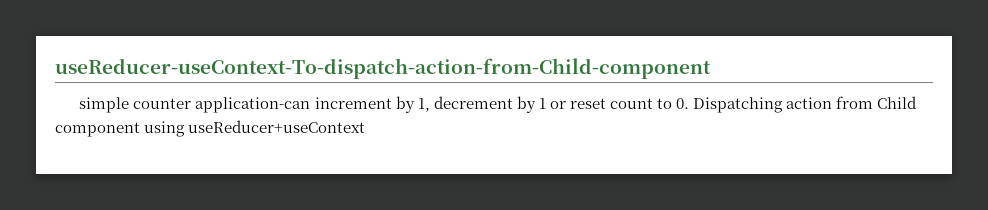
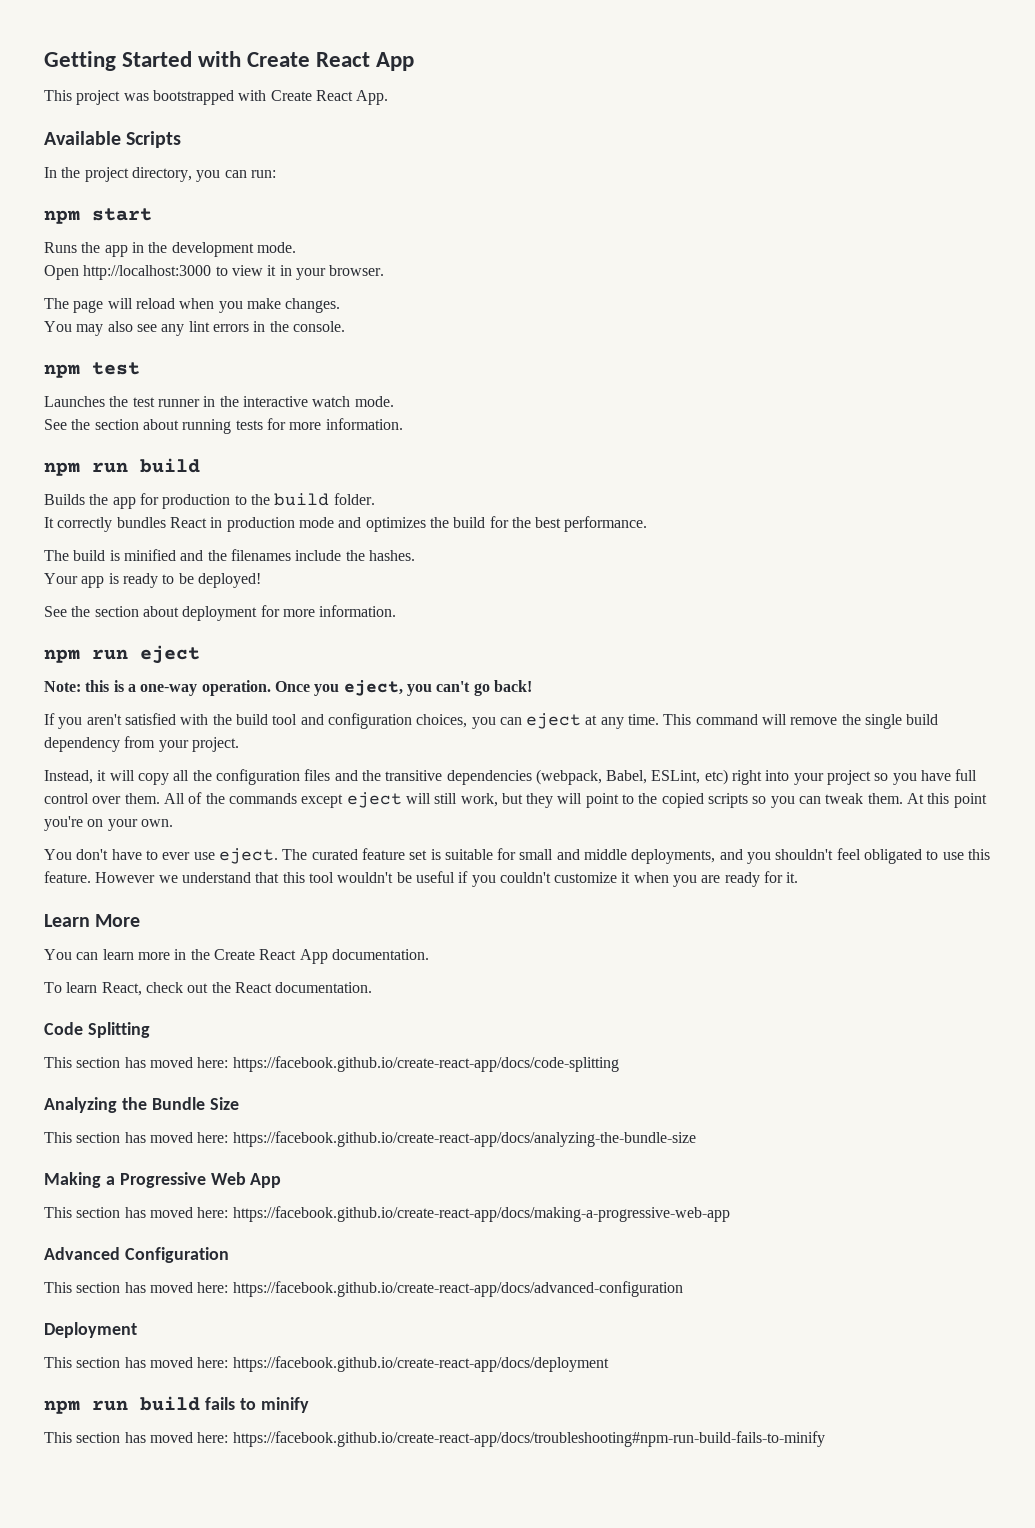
- useReducer-useContext-To-dispatch-action-from-Child-component
- simple counter application-can increment by 1, decrement by 1 or reset count to 0. Dispatching action from Child component using useReducer+useContext
+ Getting Started with Create React App
+ This project was bootstrapped with Create React App.
+ Available Scripts
+ In the project directory, you can run:
+ npm start
+ Runs the app in the development mode.
+ Open http://localhost:3000 to view it in your browser.
+ The page will reload when you make changes.
+ You may also see any lint errors in the console.
+ npm test
+ Launches the test runner in the interactive watch mode.
+ See the section about running tests for more information.
+ npm run build
+ Builds the app for production to the build folder.
+ It correctly bundles React in production mode and optimizes the build for the best performance.
+ The build is minified and the filenames include the hashes.
+ Your app is ready to be deployed!
+ See the section about deployment for more information.
+ npm run eject
+ Note: this is a one-way operation. Once you eject, you can't go back!
+ If you aren't satisfied with the build tool and configuration choices, you can eject at any time. This command will remove the single build dependency from your project.
+ Instead, it will copy all the configuration files and the transitive dependencies (webpack, Babel, ESLint, etc) right into your project so you have full control over them. All of the commands except eject will still work, but they will point to the copied scripts so you can tweak them. At this point you're on your own.
+ You don't have to ever use eject. The curated feature set is suitable for small and middle deployments, and you shouldn't feel obligated to use this feature. However we understand that this tool wouldn't be useful if you couldn't customize it when you are ready for it.
+ Learn More
+ You can learn more in the Create React App documentation.
+ To learn React, check out the React documentation.
+ Code Splitting
+ This section has moved here: https://facebook.github.io/create-react-app/docs/code-splitting
+ Analyzing the Bundle Size
+ This section has moved here: https://facebook.github.io/create-react-app/docs/analyzing-the-bundle-size
+ Making a Progressive Web App
+ This section has moved here: https://facebook.github.io/create-react-app/docs/making-a-progressive-web-app
+ Advanced Configuration
+ This section has moved here: https://facebook.github.io/create-react-app/docs/advanced-configuration
+ Deployment
+ This section has moved here: https://facebook.github.io/create-react-app/docs/deployment
+ npm run build fails to minify
+ This section has moved here: https://facebook.github.io/create-react-app/docs/troubleshooting#npm-run-build-fails-to-minify

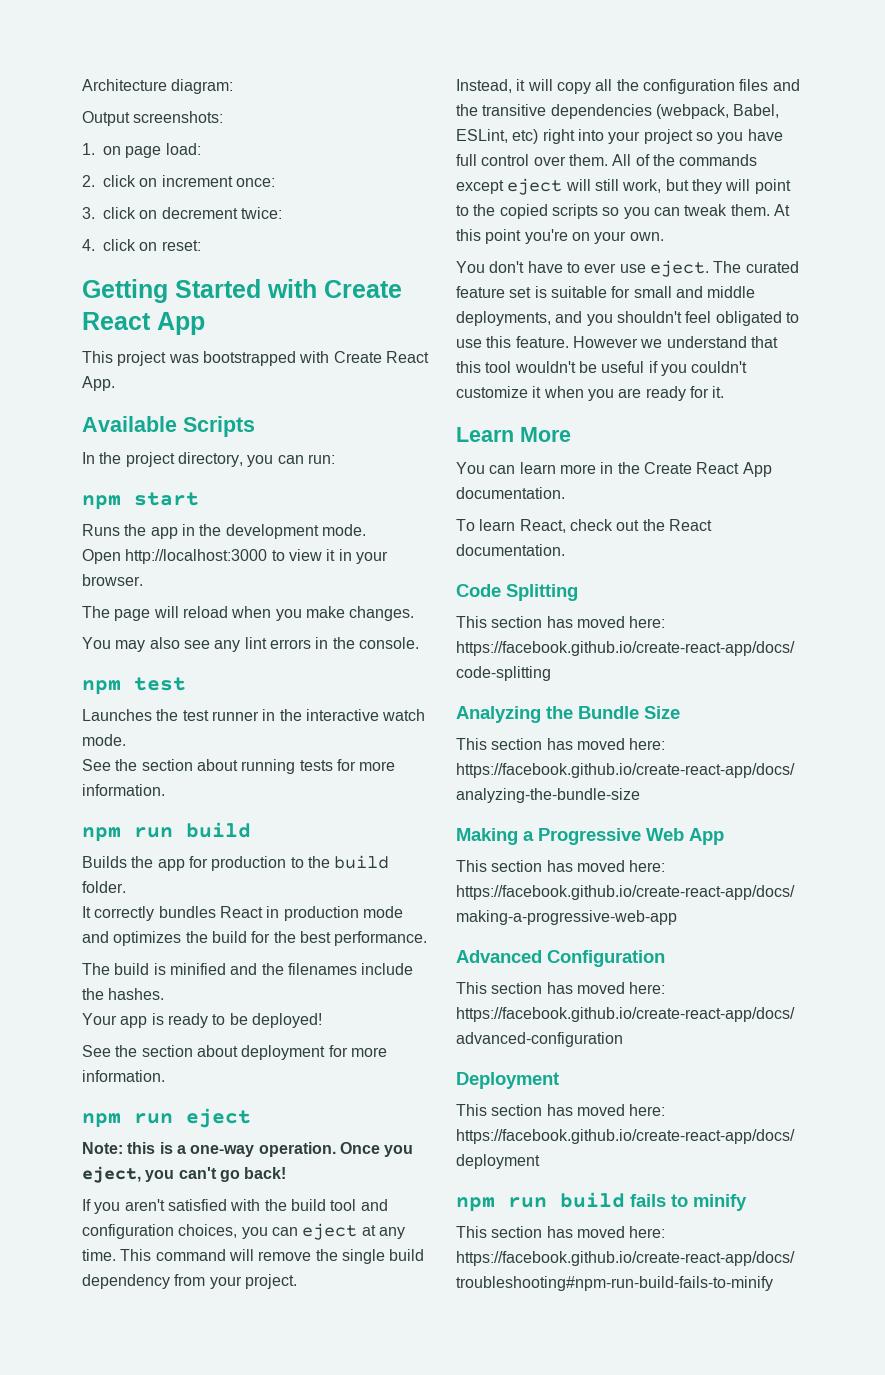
+ Architecture diagram:
+ Output screenshots:
+ 1. on page load:
+ 2. click on increment once:
+ 3. click on decrement twice:
+ 4. click on reset:

